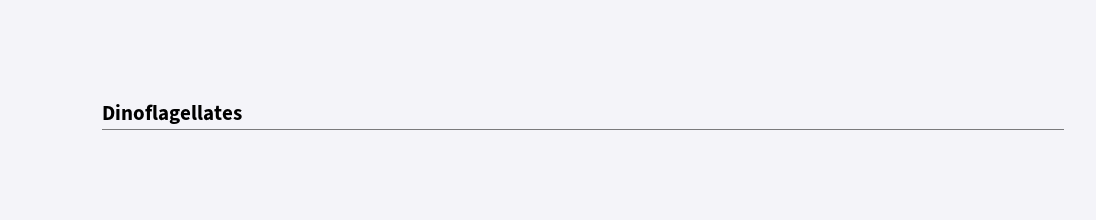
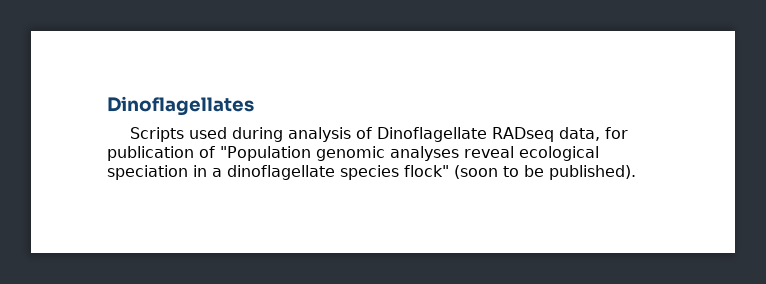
+ Scripts used during analysis of Dinoflagellate RADseq data, for publication of "Population genomic analyses reveal ecological speciation in a dinoflagellate species flock" (soon to be published).

